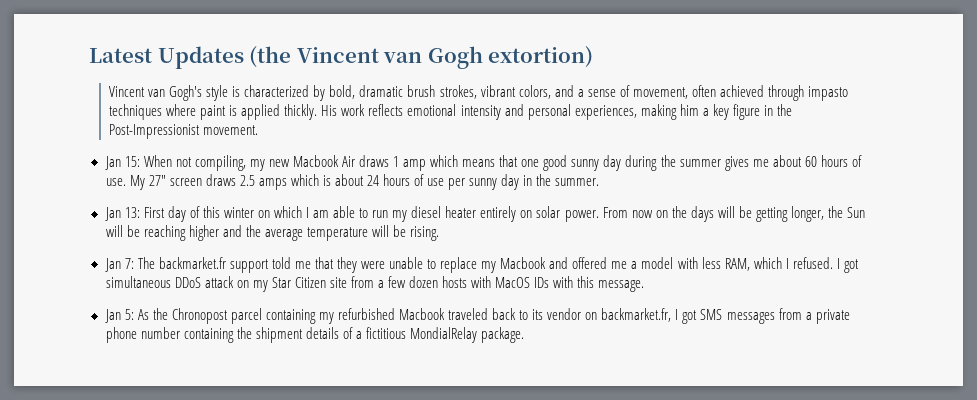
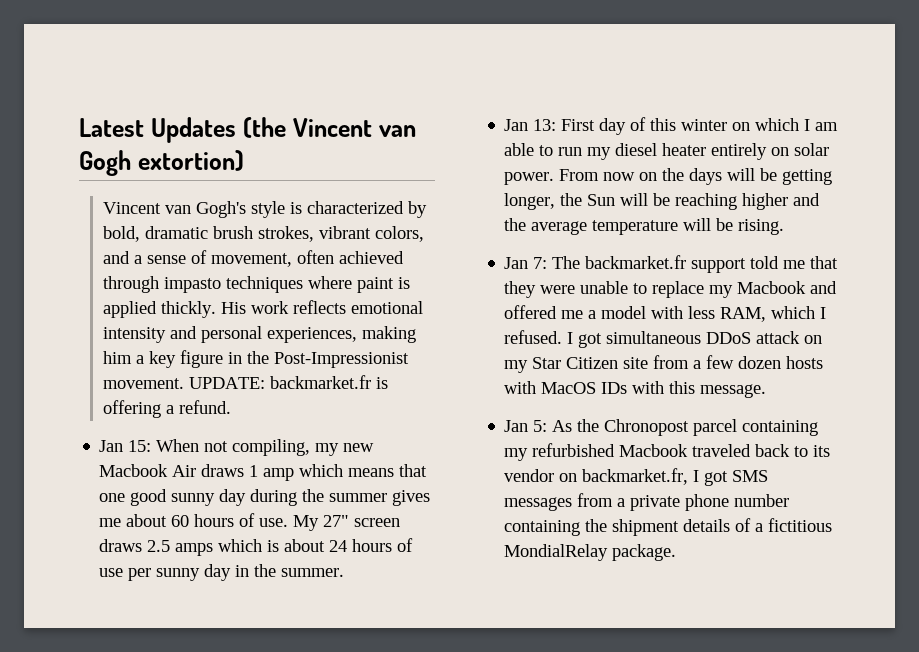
+ UPDATE: backmarket.fr is offering a refund.

